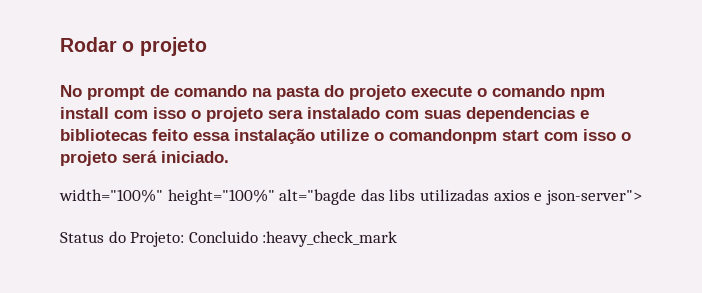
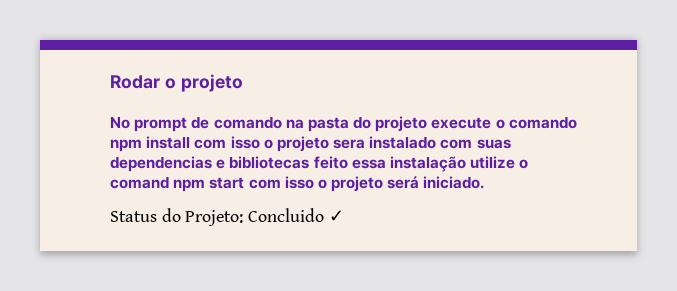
- No prompt de comando na pasta do projeto execute o comando npm install com isso o projeto sera instalado com suas dependencias e bibliotecas feito essa instalação utilize o comandonpm start com isso o projeto será iniciado.
+ No prompt de comando na pasta do projeto execute o comando npm install com isso o projeto sera instalado com suas dependencias e bibliotecas feito essa instalação utilize o comand npm start com isso o projeto será iniciado.
- width="100%" height="100%" alt="bagde das libs utilizadas axios e json-server">
- Status do Projeto: Concluido :heavy_check_mark
+ Status do Projeto: Concluido ✓

